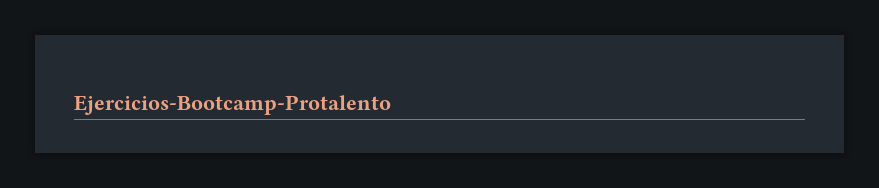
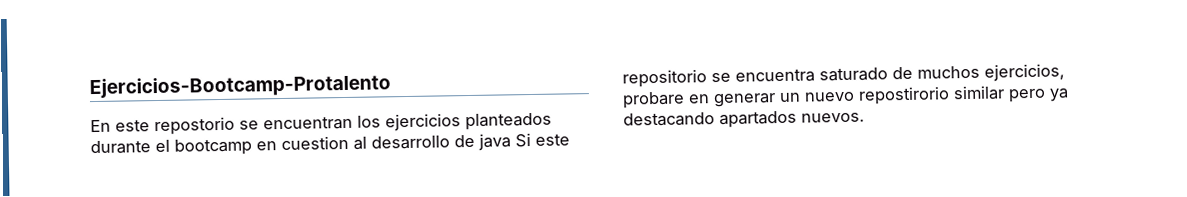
+ En este repostorio se encuentran los ejercicios planteados durante el bootcamp en cuestion al desarrollo de java Si este repositorio se encuentra saturado de muchos ejercicios, probare en generar un nuevo repostirorio similar pero ya destacando apartados nuevos.

